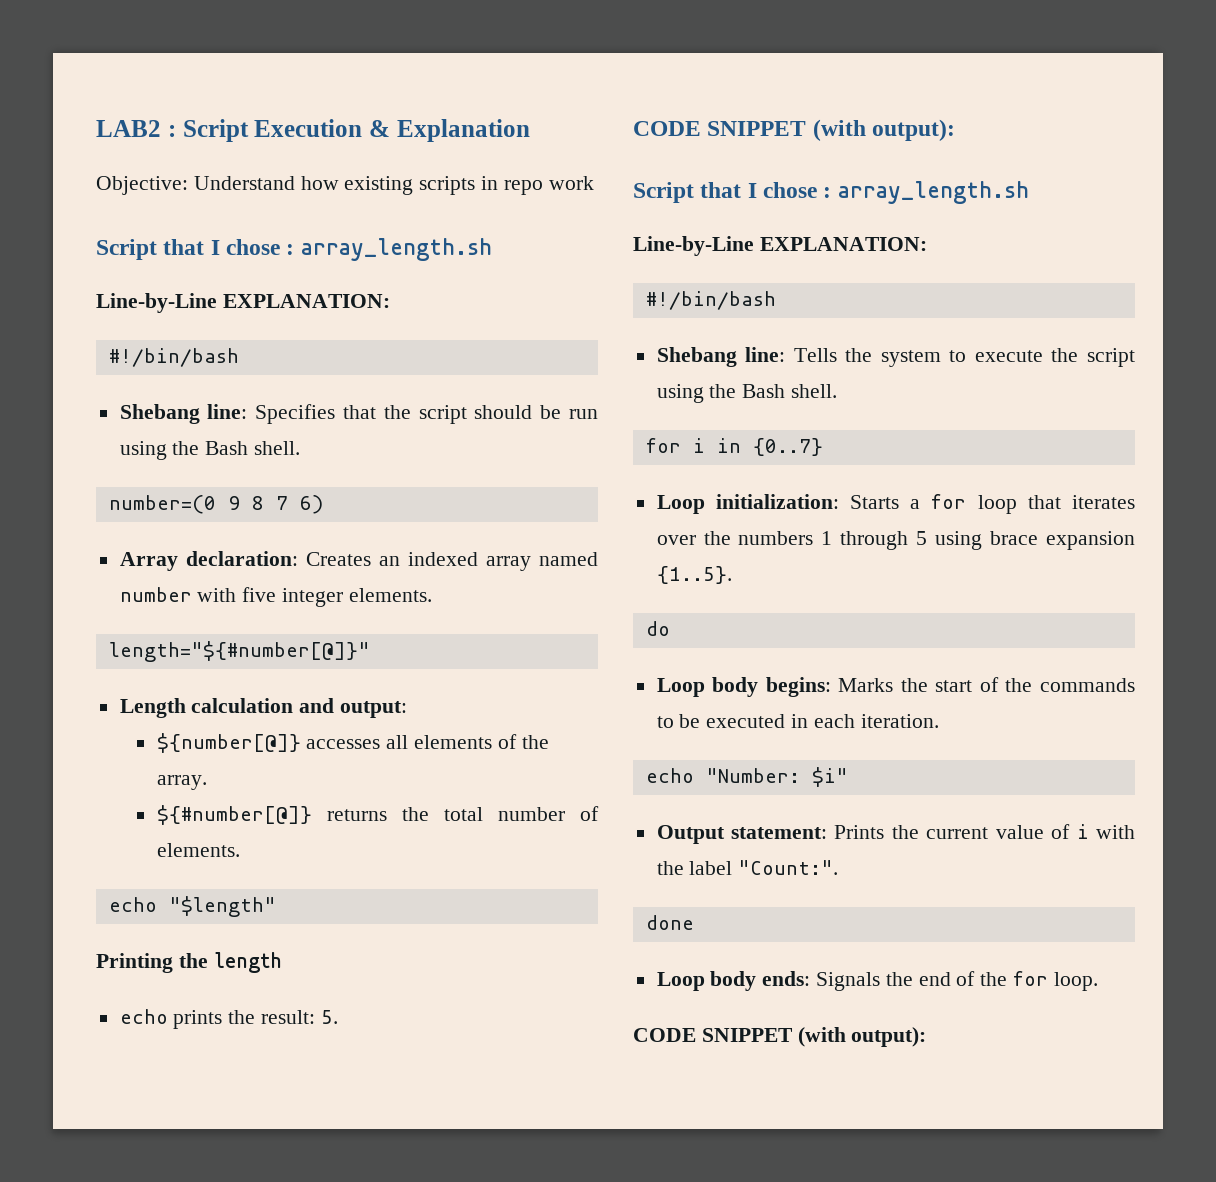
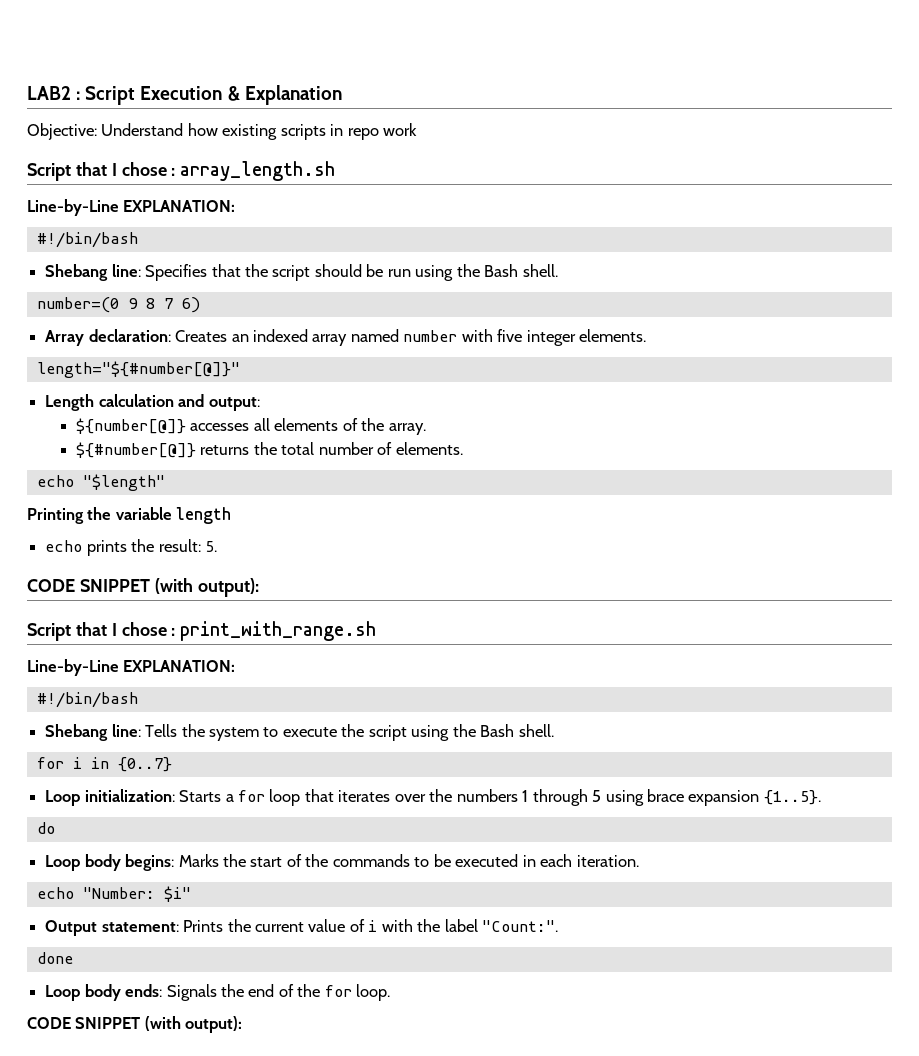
- Printing the length
+ Printing the variable length
  echo prints the result: 5.
  CODE SNIPPET (with output):
- Script that I chose : array_length.sh
+ Script that I chose : print_with_range.sh

